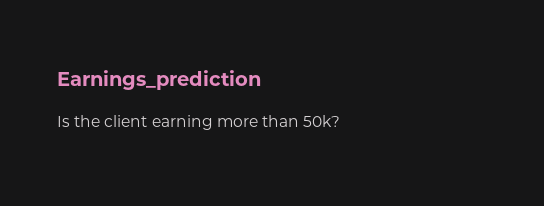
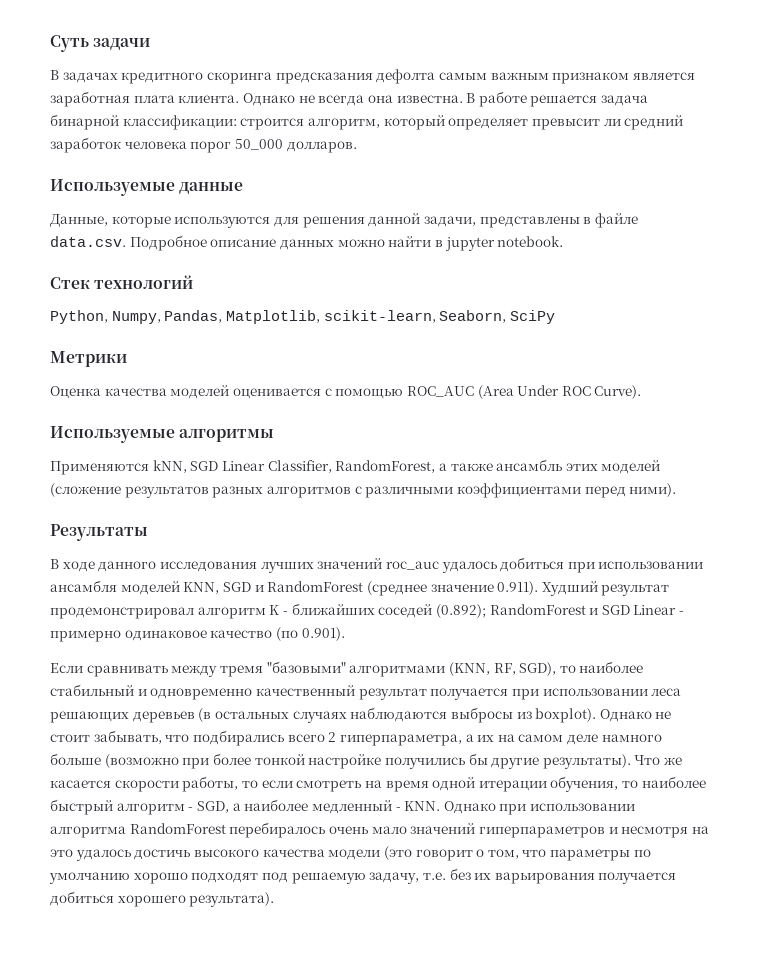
- Earnings_prediction
- Is the client earning more than 50k?
+ Суть задачи
+ В задачах кредитного скоринга предсказания дефолта самым важным признаком является заработная плата клиента. Однако не всегда она известна. В работе решается задача бинарной классификации: строится алгоритм, который определяет превысит ли средний заработок человека порог 50_000 долларов.
+ Используемые данные
+ Данные, которые используются для решения данной задачи, представлены в файле data.csv. Подробное описание данных можно найти в jupyter notebook.
+ Стек технологий
+ Python, Numpy, Pandas, Matplotlib, scikit-learn, Seaborn, SciPy
+ Метрики
+ Оценка качества моделей оценивается с помощью ROC_AUC (Area Under ROC Curve).
+ Используемые алгоритмы
+ Применяются kNN, SGD Linear Classifier, RandomForest, а также ансамбль этих моделей (сложение результатов разных алгоритмов с различными коэффициентами перед ними).
+ Результаты
+ В ходе данного исследования лучших значений roc_auc удалось добиться при использовании ансамбля моделей KNN, SGD и RandomForest (среднее значение 0.911). Худший результат продемонстрировал алгоритм K - ближайших соседей (0.892); RandomForest и SGD Linear - примерно одинаковое качество (по 0.901).
+ Если сравнивать между тремя "базовыми" алгоритмами (KNN, RF, SGD), то наиболее стабильный и одновременно качественный результат получается при использовании леса решающих деревьев (в остальных случаях наблюдаются выбросы из boxplot). Однако не стоит забывать, что подбирались всего 2 гиперпараметра, а их на самом деле намного больше (возможно при более тонкой настройке получились бы другие результаты). Что же касается скорости работы, то если смотреть на время одной итерации обучения, то наиболее быстрый алгоритм - SGD, а наиболее медленный - KNN. Однако при использовании алгоритма RandomForest перебиралось очень мало значений гиперпараметров и несмотря на это удалось достичь высокого качества модели (это говорит о том, что параметры по умолчанию хорошо подходят под решаемую задачу, т.е. без их варьирования получается добиться хорошего результата).

